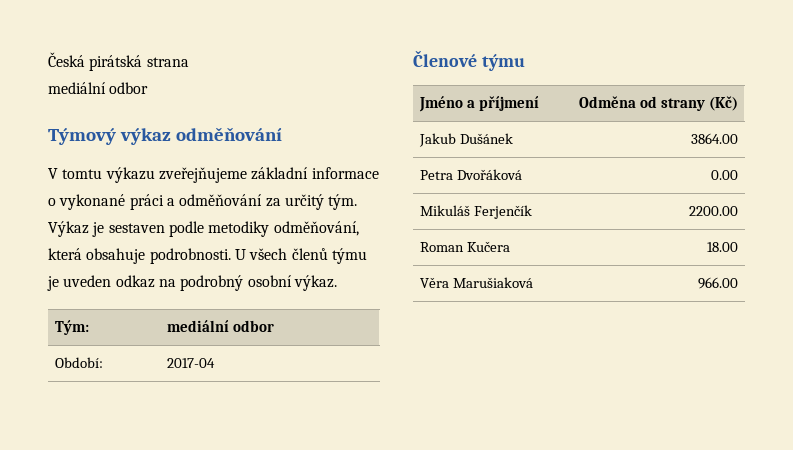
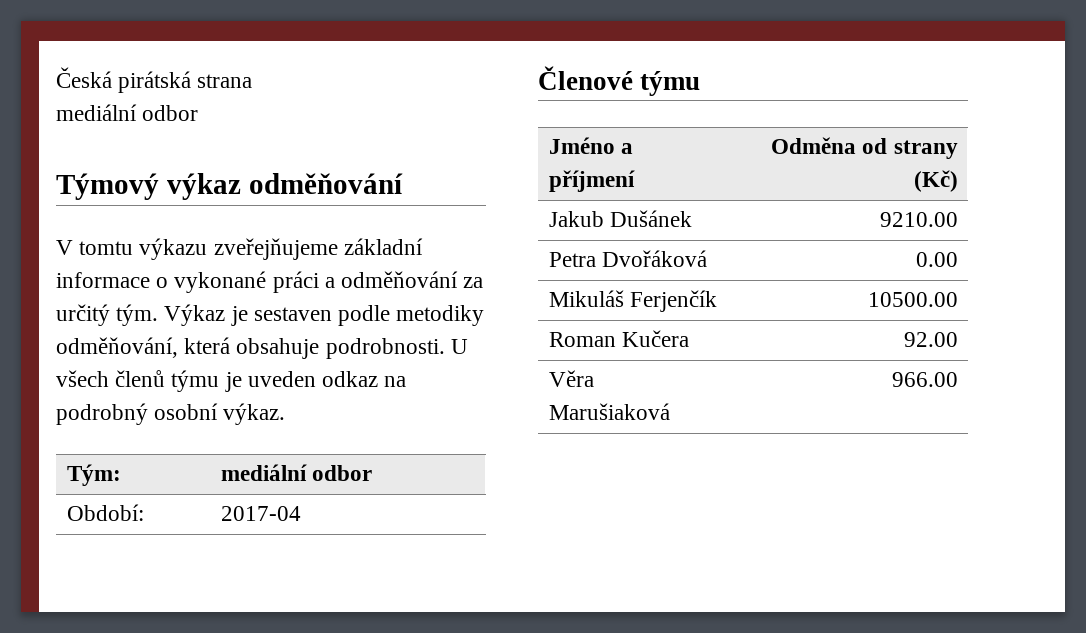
- Jakub Dušánek | 3864.00
+ Jakub Dušánek | 9210.00
- Mikuláš Ferjenčík | 2200.00
+ Mikuláš Ferjenčík | 10500.00
- Roman Kučera | 18.00
+ Roman Kučera | 92.00

